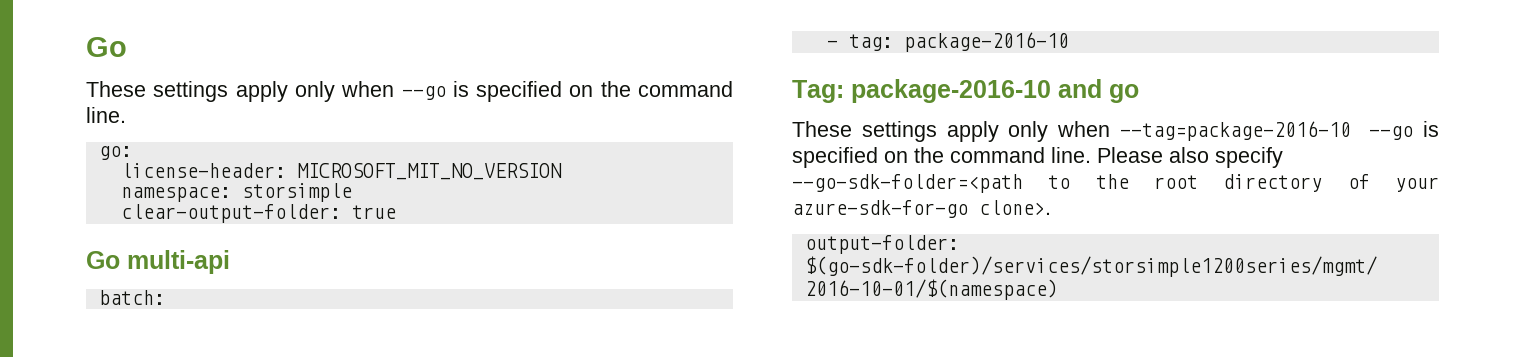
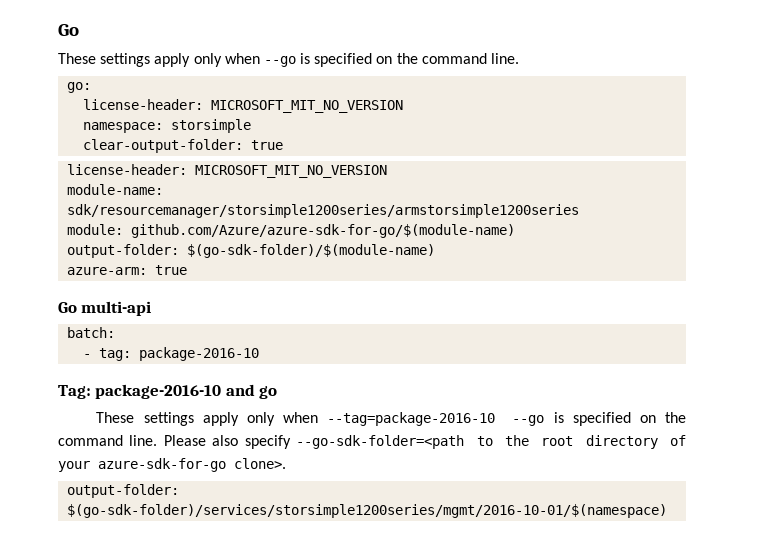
  clear-output-folder: true
+ license-header: MICROSOFT_MIT_NO_VERSION
+ module-name: sdk/resourcemanager/storsimple1200series/armstorsimple1200series
+ module: github.com/Azure/azure-sdk-for-go/$(module-name)
+ output-folder: $(go-sdk-folder)/$(module-name)
+ azure-arm: true

